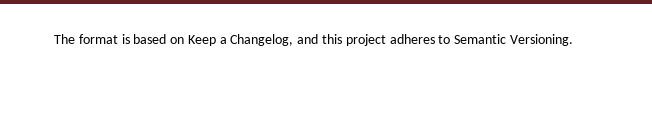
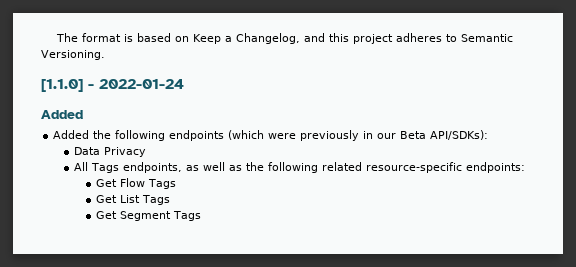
+ [1.1.0] - 2022-01-24
+ Added
+ Added the following endpoints (which were previously in our Beta API/SDKs):
+ Data Privacy
+ All Tags endpoints, as well as the following related resource-specific endpoints:
+ Get Flow Tags
+ Get List Tags
+ Get Segment Tags

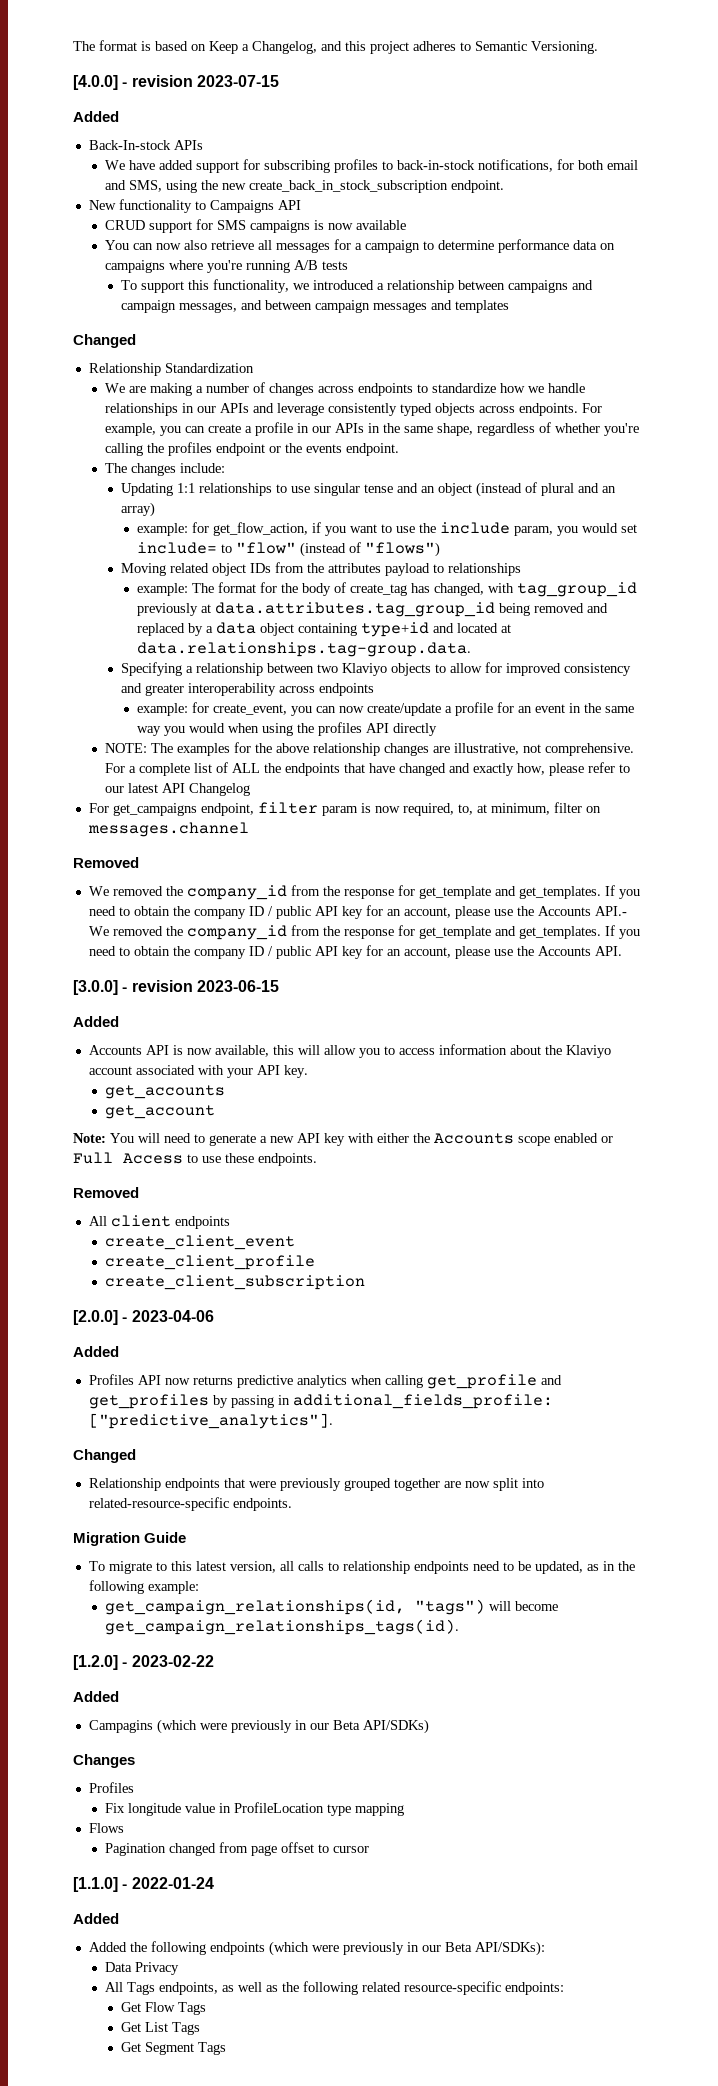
+ [4.0.0] - revision 2023-07-15
+ Added
+ Back-In-stock APIs
+ We have added support for subscribing profiles to back-in-stock notifications, for both email and SMS, using the new create_back_in_stock_subscription endpoint.
+ New functionality to Campaigns API
+ CRUD support for SMS campaigns is now available
+ You can now also retrieve all messages for a campaign to determine performance data on campaigns where you're running A/B tests
+ To support this functionality, we introduced a relationship between campaigns and campaign messages, and between campaign messages and templates
+ Changed
+ Relationship Standardization
+ We are making a number of changes across endpoints to standardize how we handle relationships in our APIs and leverage consistently typed objects across endpoints. For example, you can create a profile in our APIs in the same shape, regardless of whether you're calling the profiles endpoint or the events endpoint.
+ The changes include:
+ Updating 1:1 relationships to use singular tense and an object (instead of plural and an array)
+ example: for get_flow_action, if you want to use the include param, you would set include= to "flow" (instead of "flows")
+ Moving related object IDs from the attributes payload to relationships
+ example: The format for the body of create_tag has changed, with tag_group_id previously at data.attributes.tag_group_id being removed and replaced by a data object containing type+id and located at data.relationships.tag-group.data.
+ Specifying a relationship between two Klaviyo objects to allow for improved consistency and greater interoperability across endpoints
+ example: for create_event, you can now create/update a profile for an event in the same way you would when using the profiles API directly
+ NOTE: The examples for the above relationship changes are illustrative, not comprehensive. For a complete list of ALL the endpoints that have changed and exactly how, please refer to our latest API Changelog
+ For get_campaigns endpoint, filter param is now required, to, at minimum, filter on messages.channel
+ Removed
+ We removed the company_id from the response for get_template and get_templates. If you need to obtain the company ID / public API key for an account, please use the Accounts API.- We removed the company_id from the response for get_template and get_templates. If you need to obtain the company ID / public API key for an account, please use the Accounts API.
+ [3.0.0] - revision 2023-06-15
+ Added
+ Accounts API is now available, this will allow you to access information about the Klaviyo account associated with your API key.
+ get_accounts
+ get_account
+ Note: You will need to generate a new API key with either the Accounts scope enabled or Full Access to use these endpoints.
+ Removed
+ All client endpoints
+ create_client_event
+ create_client_profile
+ create_client_subscription
+ [2.0.0] - 2023-04-06
+ Added
+ Profiles API now returns predictive analytics when calling get_profile and get_profiles by passing in additional_fields_profile: ["predictive_analytics"].
+ Changed
+ Relationship endpoints that were previously grouped together are now split into related-resource-specific endpoints.
+ Migration Guide
+ To migrate to this latest version, all calls to relationship endpoints need to be updated, as in the following example:
+ get_campaign_relationships(id, "tags") will become get_campaign_relationships_tags(id).
+ [1.2.0] - 2023-02-22
+ Added
+ Campagins (which were previously in our Beta API/SDKs)
+ Changes
+ Profiles
+ Fix longitude value in ProfileLocation type mapping
+ Flows
+ Pagination changed from page offset to cursor

